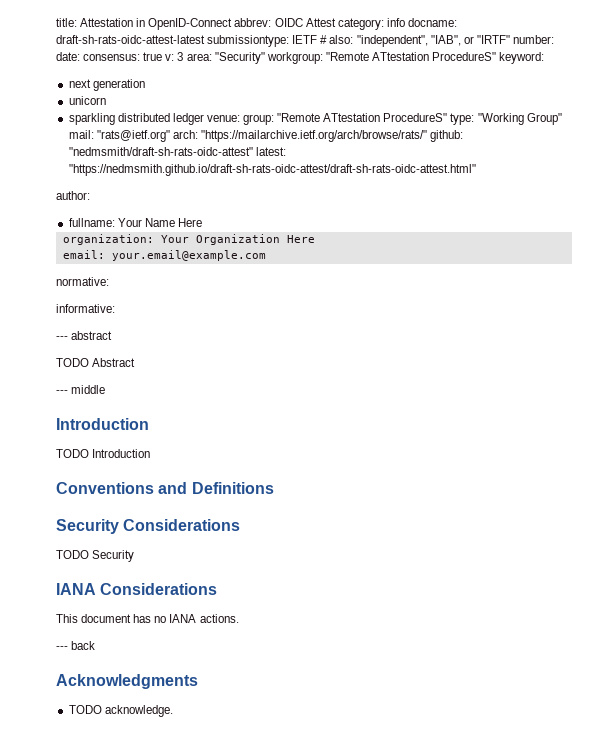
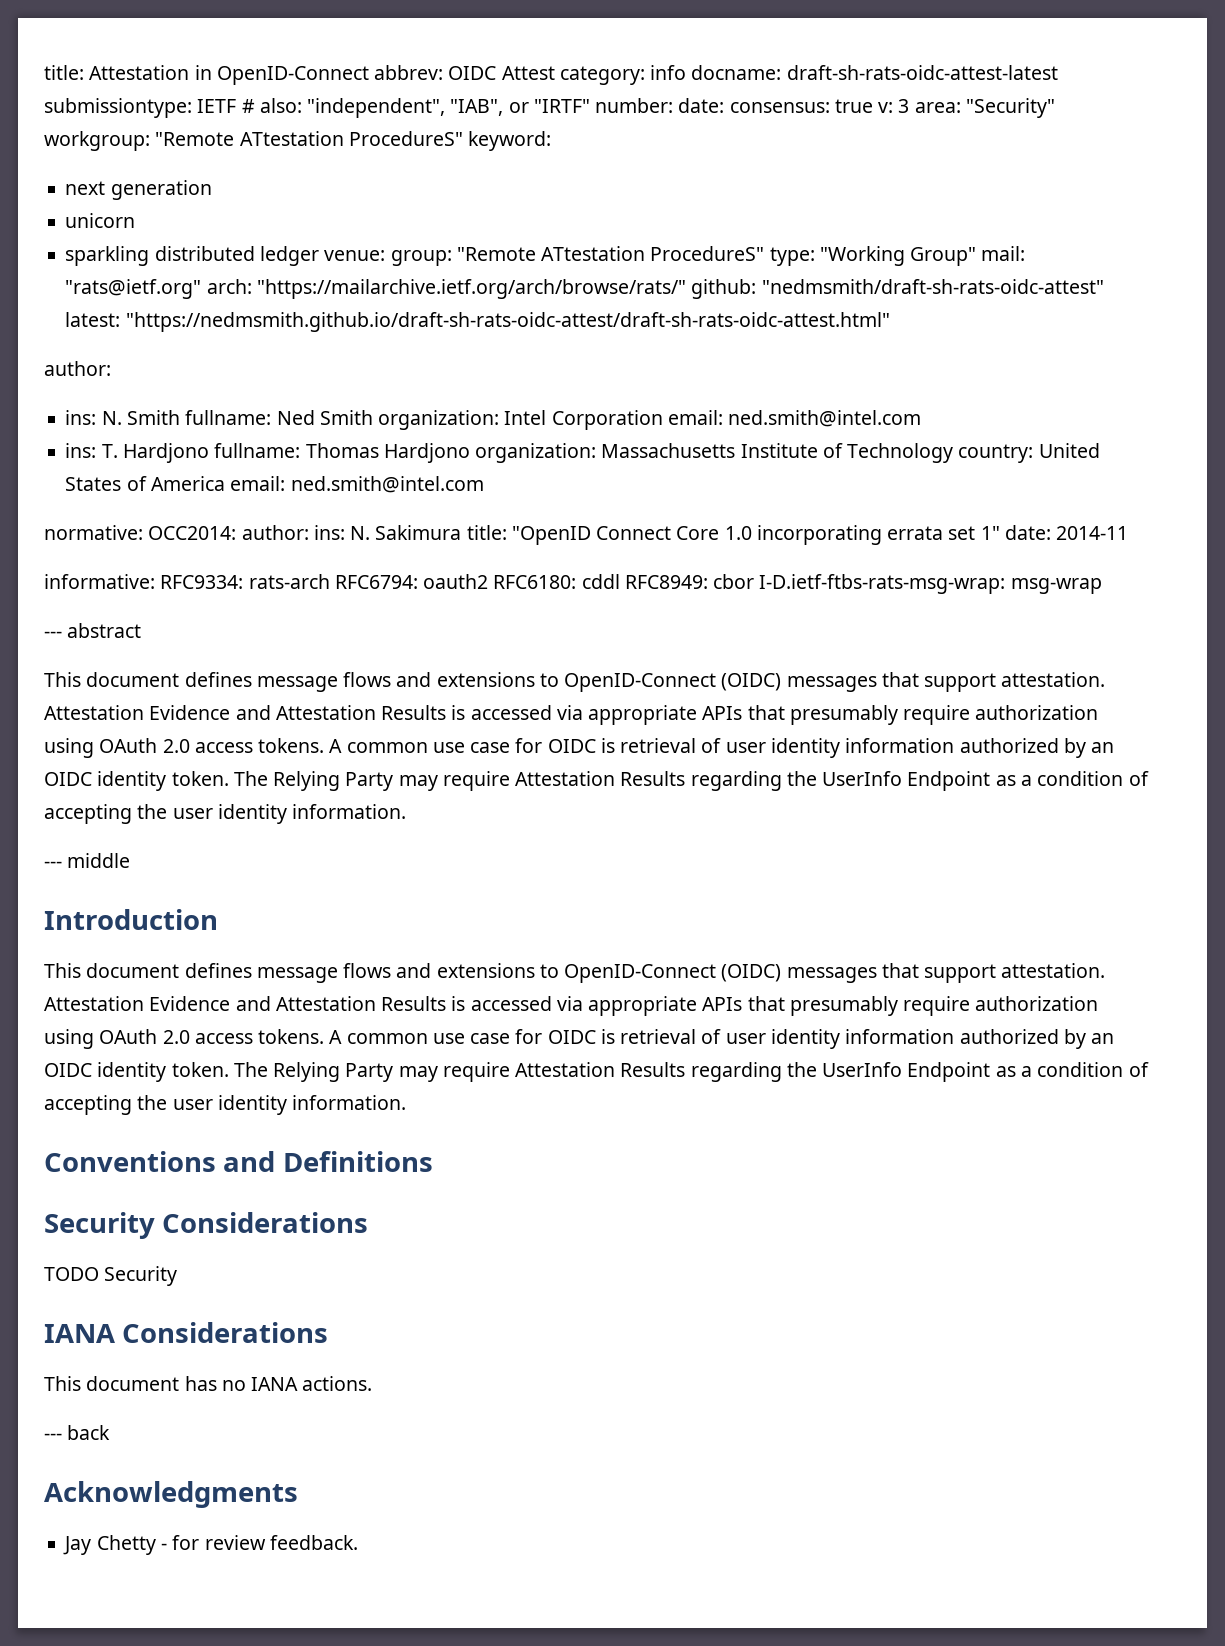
- fullname: Your Name Here
- organization: Your Organization Here
- email: your.email@example.com
- normative:
- informative:
+ ins: N. Smith fullname: Ned Smith organization: Intel Corporation email: ned.smith@intel.com
+ ins: T. Hardjono fullname: Thomas Hardjono organization: Massachusetts Institute of Technology country: United States of America email: ned.smith@intel.com
+ normative: OCC2014: author: ins: N. Sakimura title: "OpenID Connect Core 1.0 incorporating errata set 1" date: 2014-11
+ informative: RFC9334: rats-arch RFC6794: oauth2 RFC6180: cddl RFC8949: cbor I-D.ietf-ftbs-rats-msg-wrap: msg-wrap
  --- abstract
- TODO Abstract
+ This document defines message flows and extensions to OpenID-Connect (OIDC) messages that support attestation. Attestation Evidence and Attestation Results is accessed via appropriate APIs that presumably require authorization using OAuth 2.0 access tokens. A common use case for OIDC is retrieval of user identity information authorized by an OIDC identity token. The Relying Party may require Attestation Results regarding the UserInfo Endpoint as a condition of accepting the user identity information.
  --- middle
  Introduction
- TODO Introduction
+ This document defines message flows and extensions to OpenID-Connect (OIDC) messages that support attestation. Attestation Evidence and Attestation Results is accessed via appropriate APIs that presumably require authorization using OAuth 2.0 access tokens. A common use case for OIDC is retrieval of user identity information authorized by an OIDC identity token. The Relying Party may require Attestation Results regarding the UserInfo Endpoint as a condition of accepting the user identity information.
- TODO acknowledge.
+ Jay Chetty - for review feedback.

